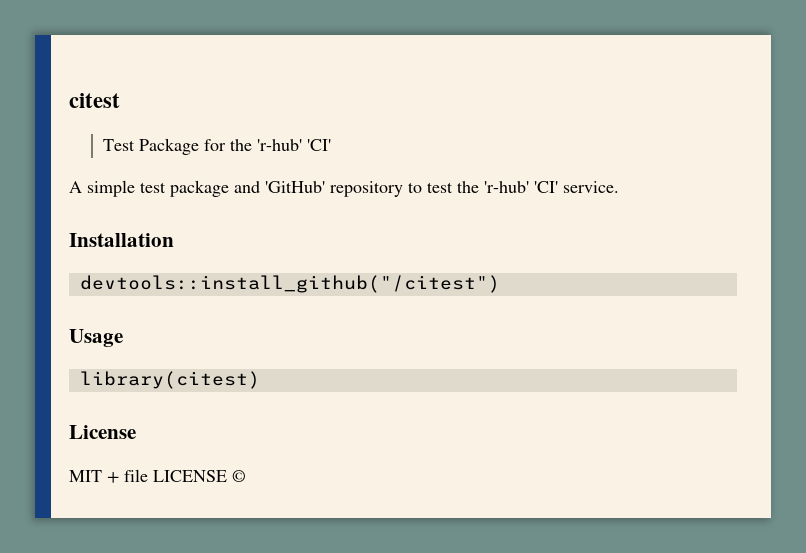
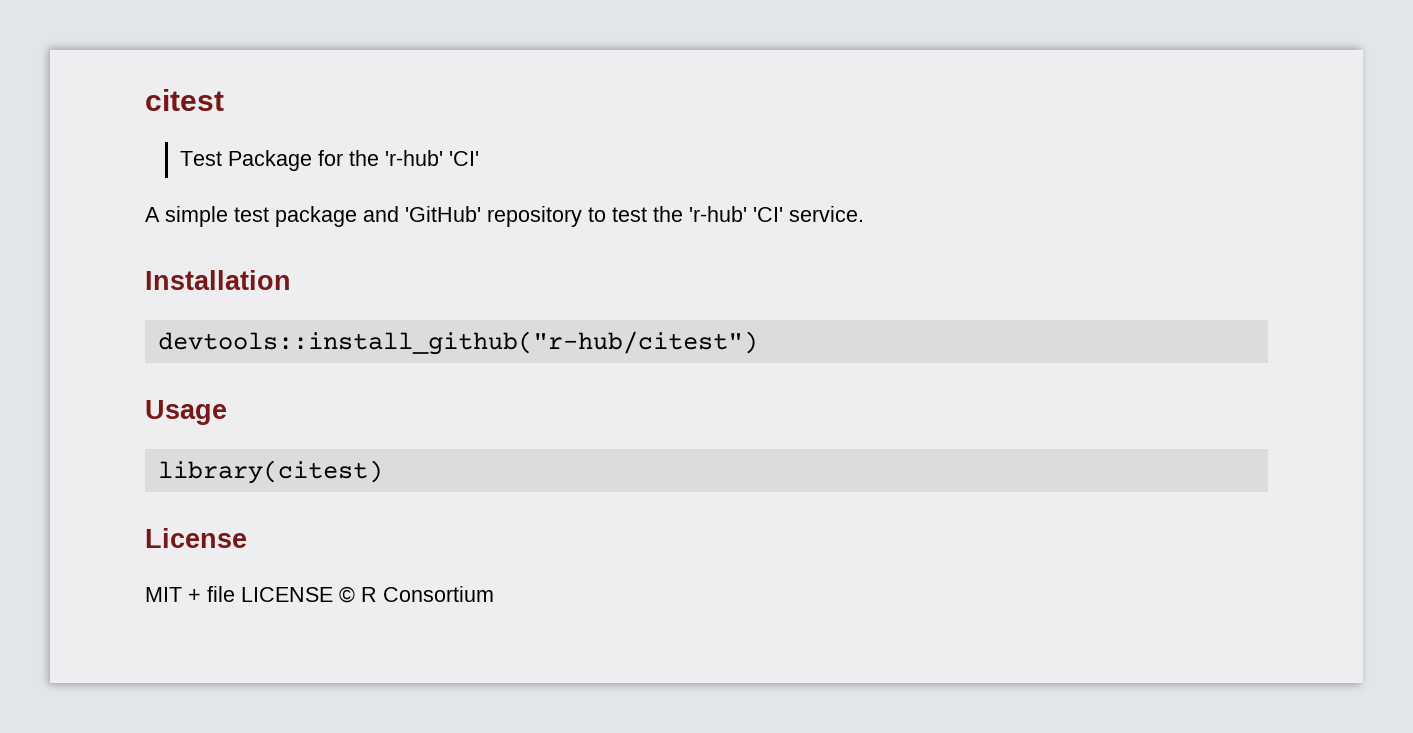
- devtools::install_github("/citest")
+ devtools::install_github("r-hub/citest")
- MIT + file LICENSE ©
+ MIT + file LICENSE © R Consortium

